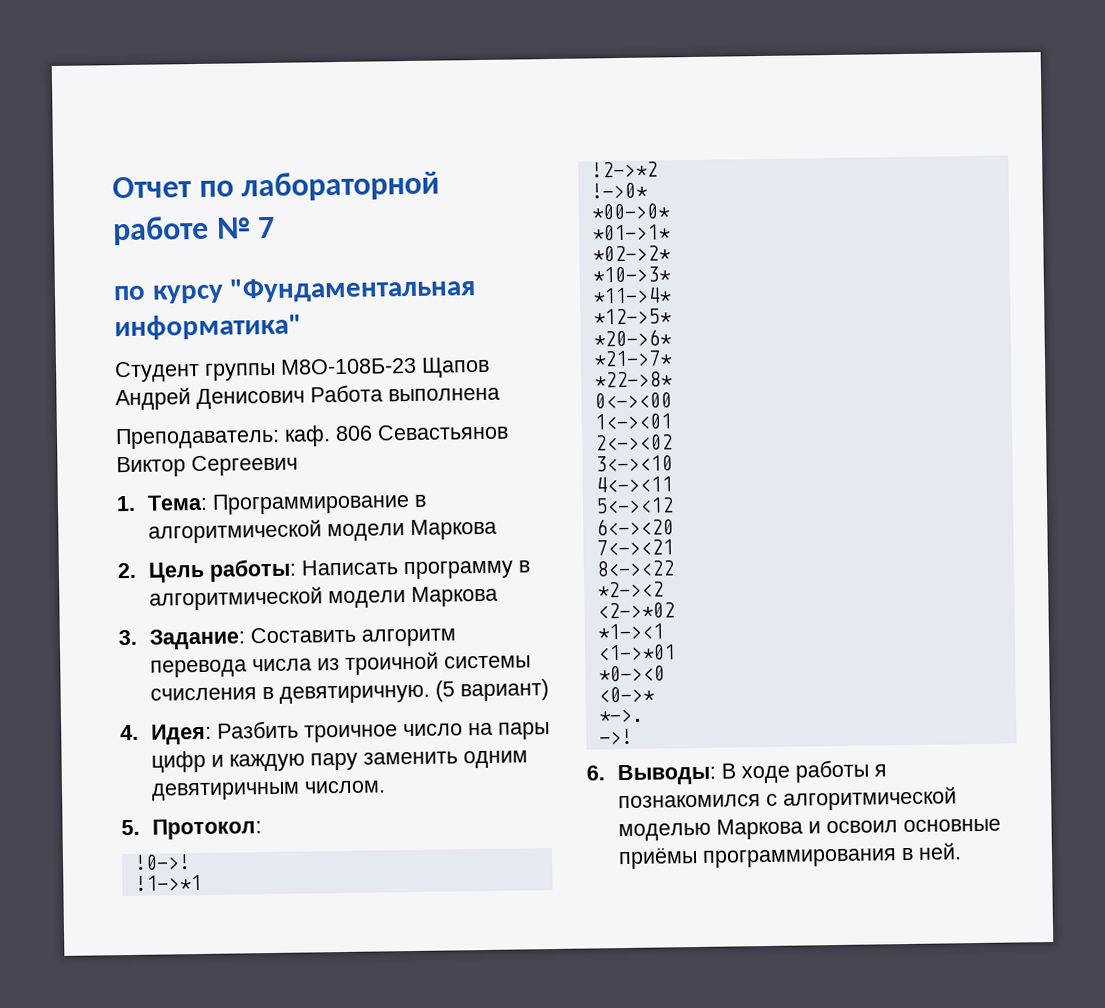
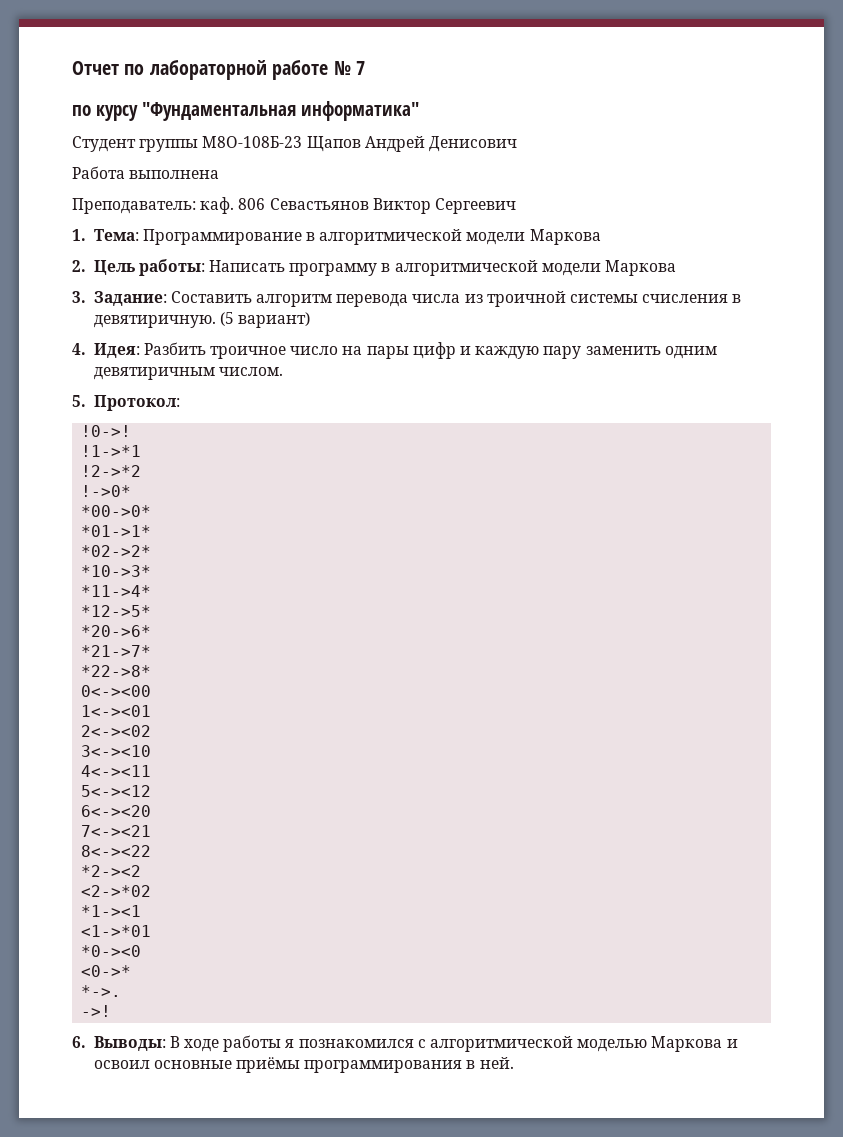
- Студент группы М8О-108Б-23 Щапов Андрей Денисович Работа выполнена
+ Студент группы М8О-108Б-23 Щапов Андрей Денисович
+ Работа выполнена

